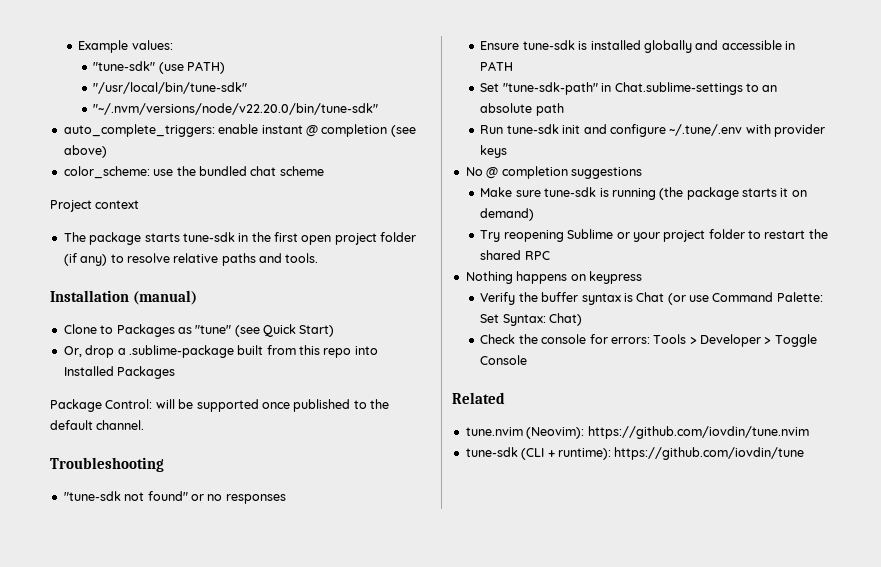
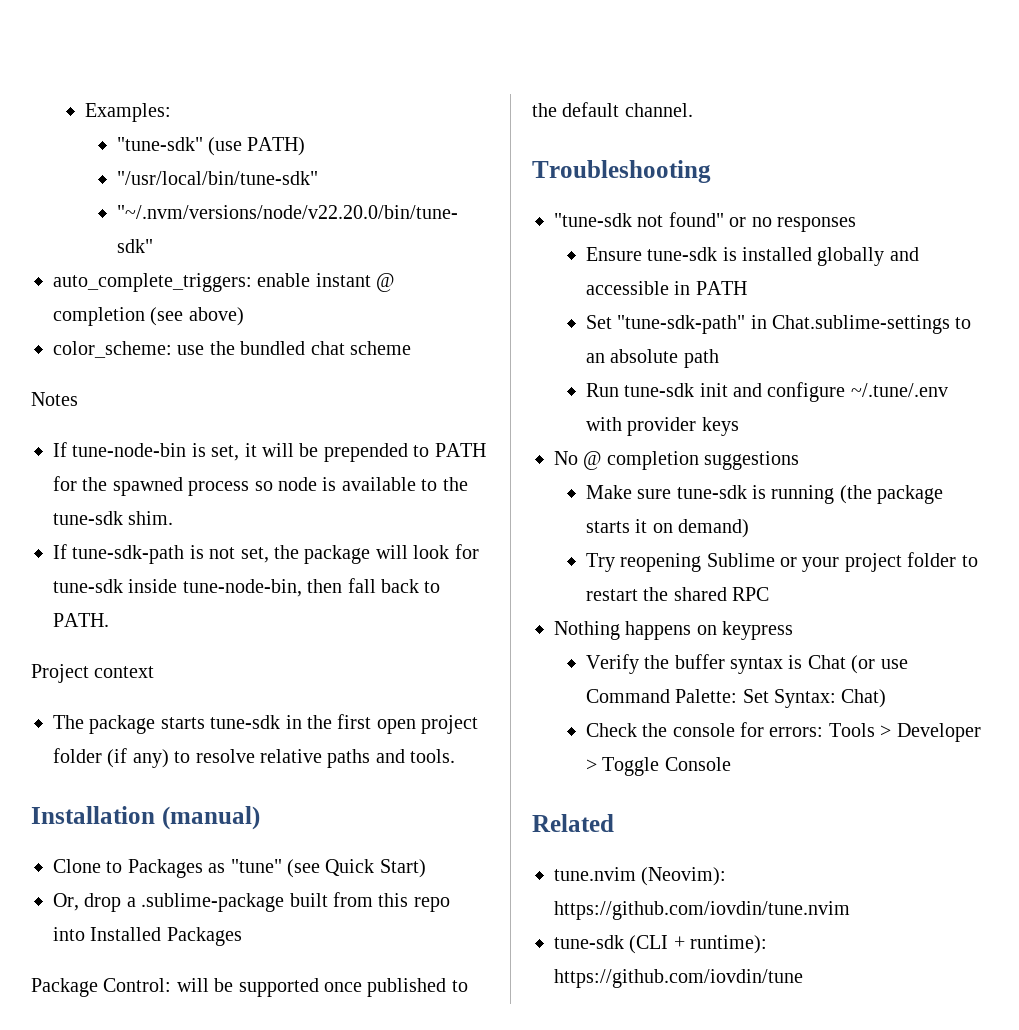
- Example values:
+ Examples:
+ Notes
+ If tune-node-bin is set, it will be prepended to PATH for the spawned process so node is available to the tune-sdk shim.
+ If tune-sdk-path is not set, the package will look for tune-sdk inside tune-node-bin, then fall back to PATH.

